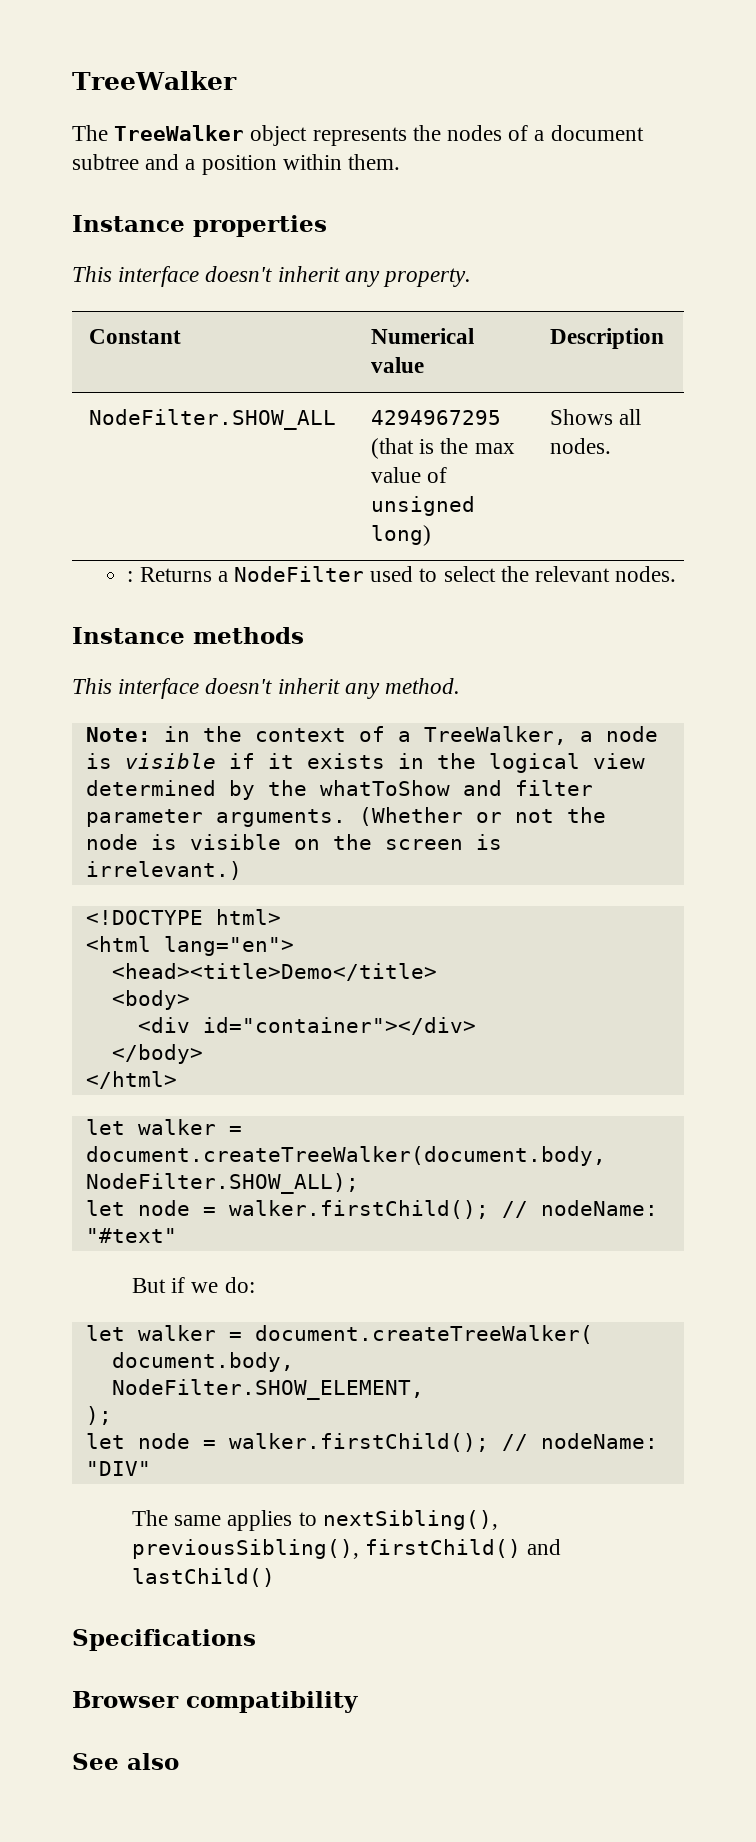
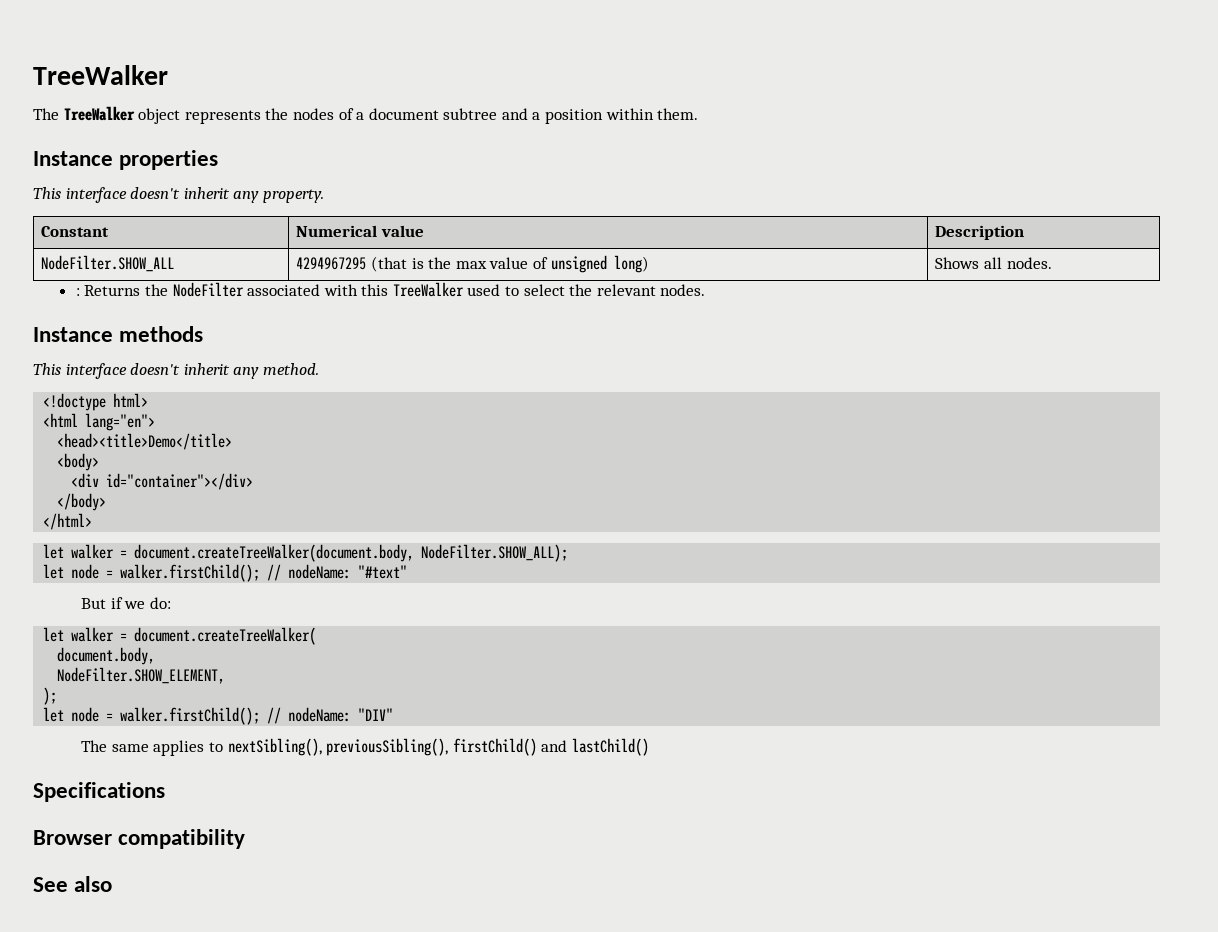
- : Returns a NodeFilter used to select the relevant nodes.
+ : Returns the NodeFilter associated with this TreeWalker used to select the relevant nodes.
- Note: in the context of a TreeWalker, a node is visible if it exists in the logical view determined by the whatToShow and filter parameter arguments. (Whether or not the node is visible on the screen is irrelevant.)
- <!DOCTYPE html>
+ <!doctype html>

